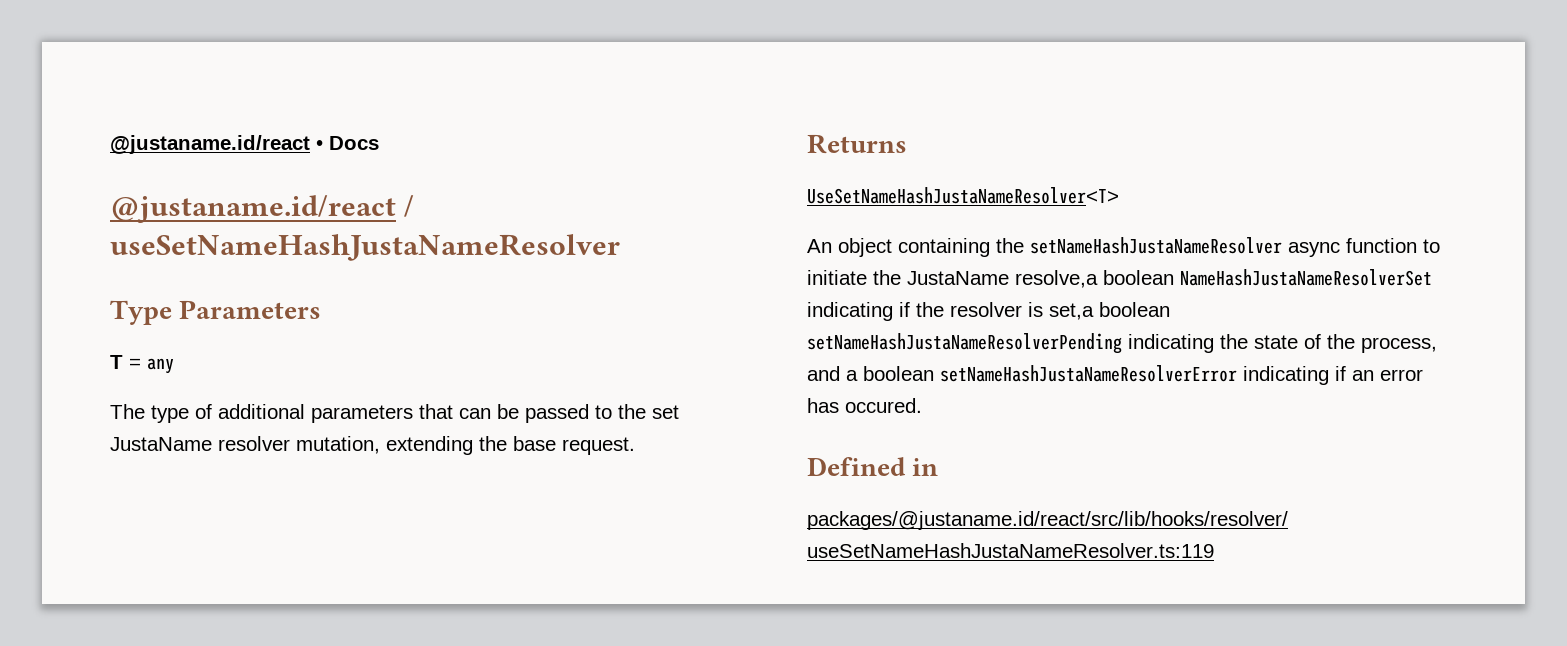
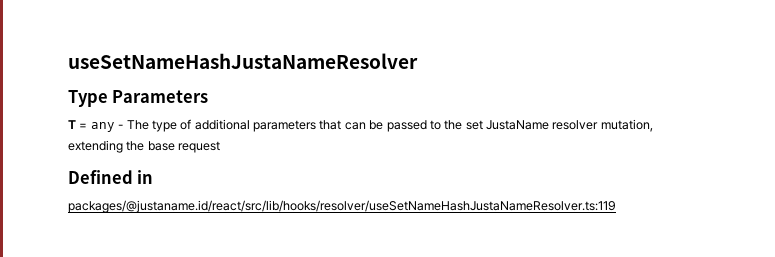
- @justaname.id/react • Docs
- @justaname.id/react / useSetNameHashJustaNameResolver
+ useSetNameHashJustaNameResolver
- T = any
- The type of additional parameters that can be passed to the set JustaName resolver mutation, extending the base request.
- Returns
- UseSetNameHashJustaNameResolver<T>
- An object containing the setNameHashJustaNameResolver async function to initiate the JustaName resolve,a boolean NameHashJustaNameResolverSet indicating if the resolver is set,a boolean setNameHashJustaNameResolverPending indicating the state of the process, and a boolean setNameHashJustaNameResolverError indicating if an error has occured.
+ T = any - The type of additional parameters that can be passed to the set JustaName resolver mutation, extending the base request

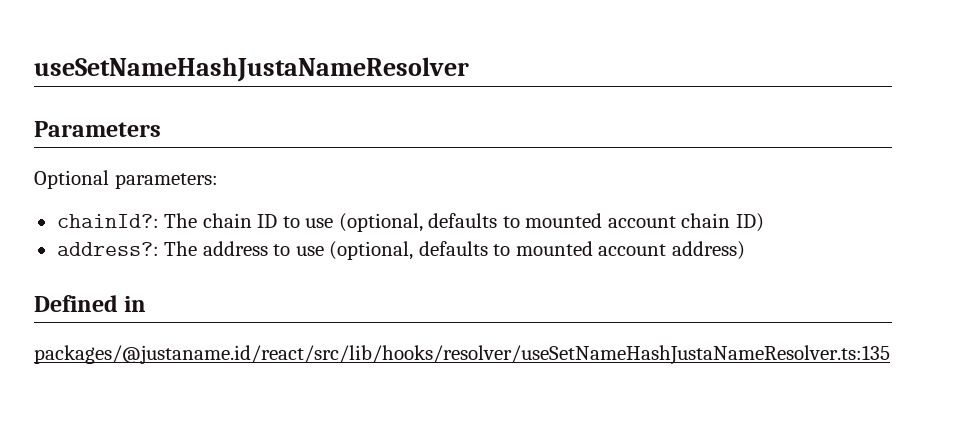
- Type Parameters
+ Parameters
- T = any - The type of additional parameters that can be passed to the set JustaName resolver mutation, extending the base request
+ Optional parameters:
+ chainId?: The chain ID to use (optional, defaults to mounted account chain ID)
+ address?: The address to use (optional, defaults to mounted account address)
- packages/@justaname.id/react/src/lib/hooks/resolver/useSetNameHashJustaNameResolver.ts:119
+ packages/@justaname.id/react/src/lib/hooks/resolver/useSetNameHashJustaNameResolver.ts:135

